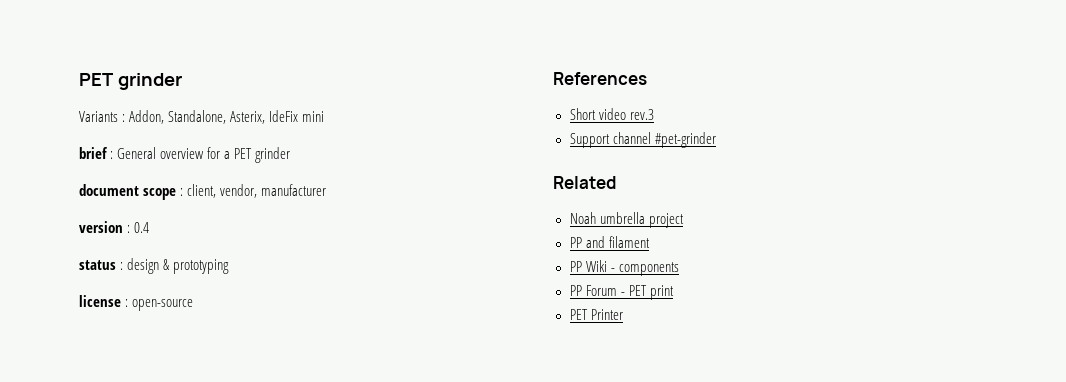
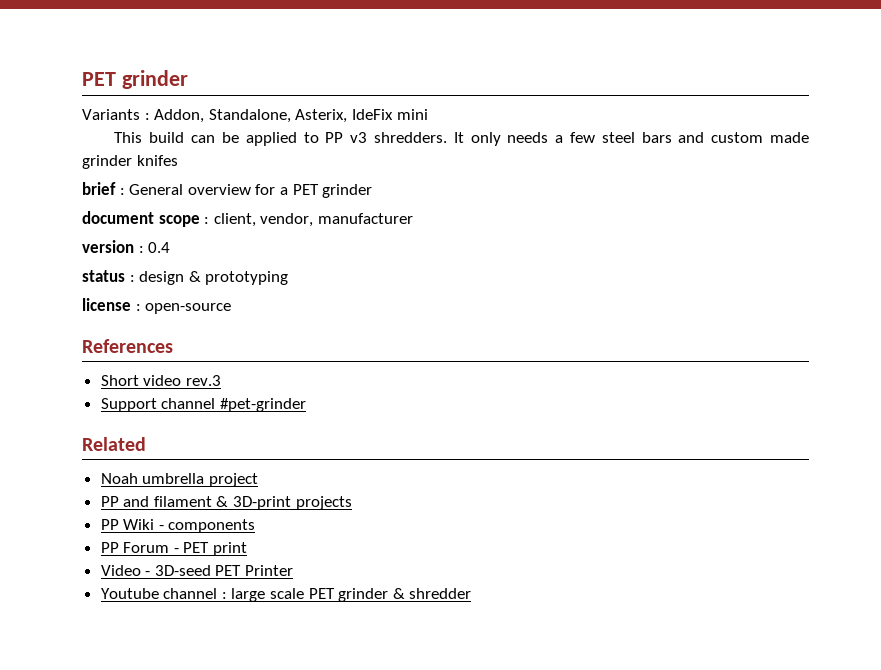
+ This build can be applied to PP v3 shredders. It only needs a few steel bars and custom made grinder knifes
- PP and filament
+ PP and filament & 3D-print projects
- PET Printer
+ Video - 3D-seed PET Printer
+ Youtube channel : large scale PET grinder & shredder

